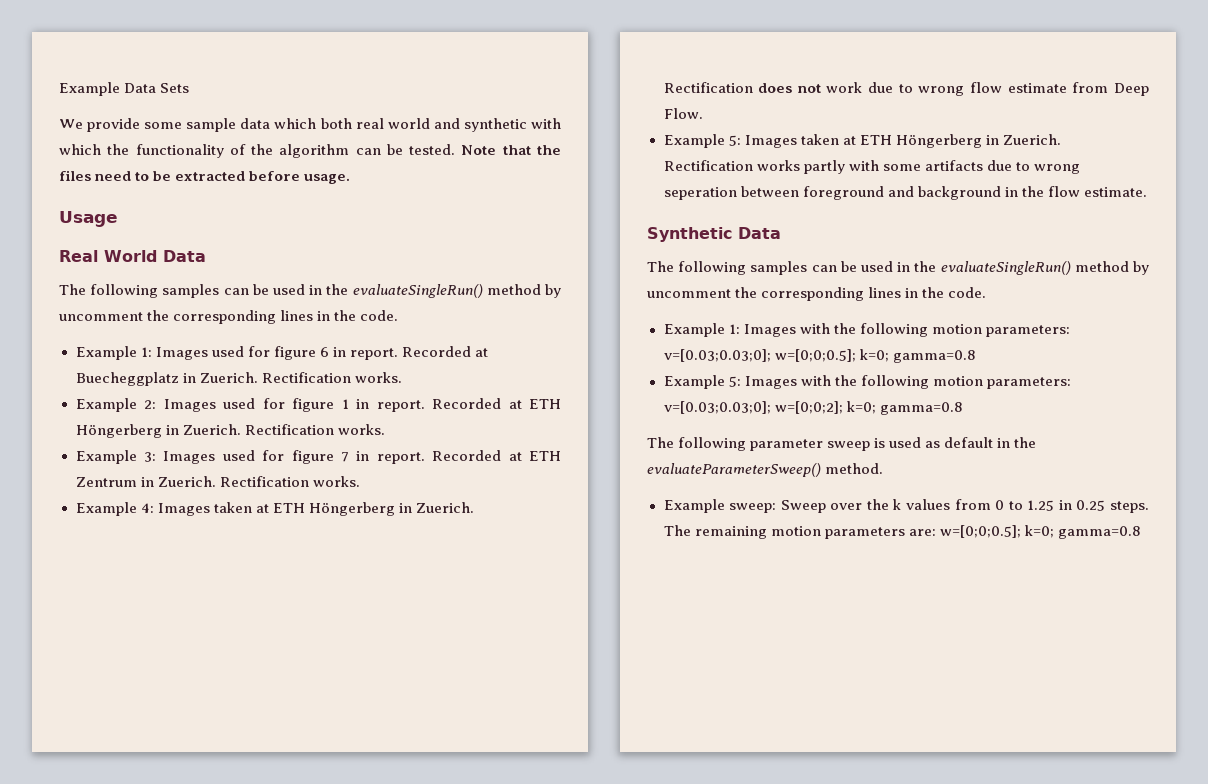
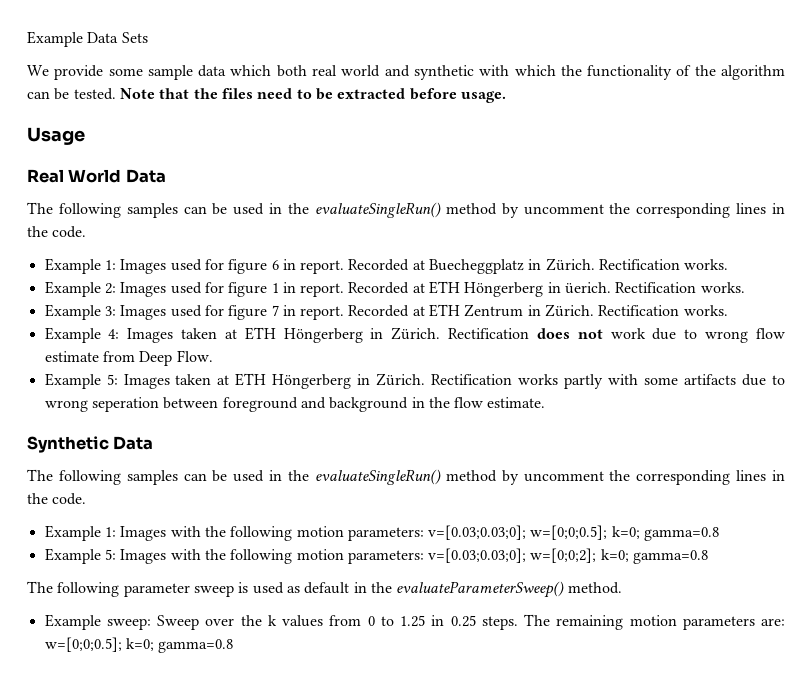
- Recorded at Buecheggplatz in Zuerich.
+ Recorded at Buecheggplatz in Zürich.
- Recorded at ETH Höngerberg in Zuerich.
+ Recorded at ETH Höngerberg in üerich.
- Recorded at ETH Zentrum in Zuerich.
+ Recorded at ETH Zentrum in Zürich.
- Example 4: Images taken at ETH Höngerberg in Zuerich.
+ Example 4: Images taken at ETH Höngerberg in Zürich.
- Example 5: Images taken at ETH Höngerberg in Zuerich.
+ Example 5: Images taken at ETH Höngerberg in Zürich.

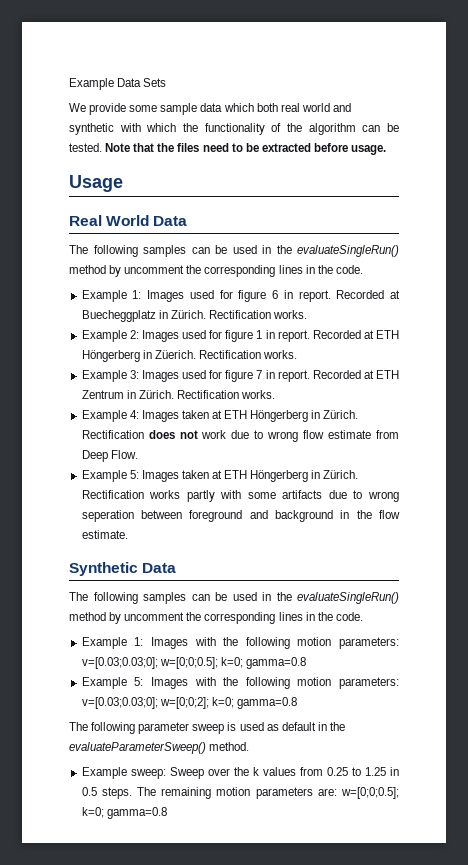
- Recorded at ETH Höngerberg in üerich.
+ Recorded at ETH Höngerberg in Züerich.
- Example sweep: Sweep over the k values from 0 to 1.25 in 0.25 steps.
+ Example sweep: Sweep over the k values from 0.25 to 1.25 in 0.5 steps.

